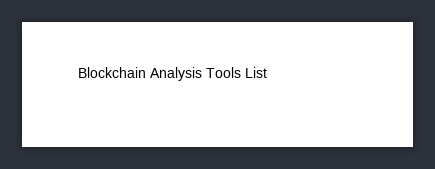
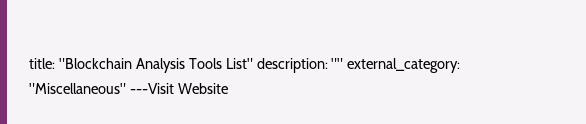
- Blockchain Analysis Tools List
+ title: "Blockchain Analysis Tools List" description: "" external_category: "Miscellaneous" ---Visit Website

